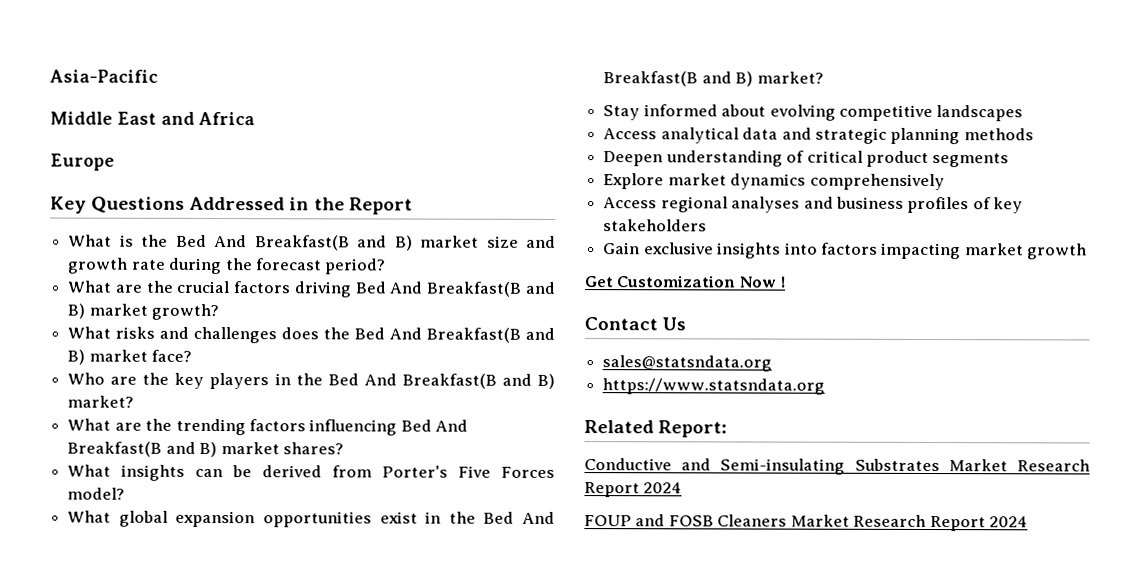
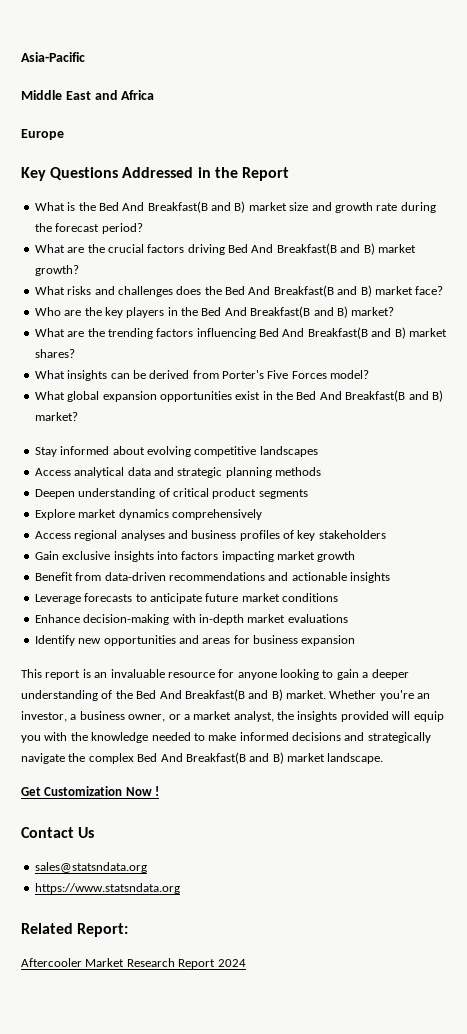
+ Benefit from data-driven recommendations and actionable insights
+ Leverage forecasts to anticipate future market conditions
+ Enhance decision-making with in-depth market evaluations
+ Identify new opportunities and areas for business expansion
+ This report is an invaluable resource for anyone looking to gain a deeper understanding of the Bed And Breakfast(B and B) market. Whether you're an investor, a business owner, or a market analyst, the insights provided will equip you with the knowledge needed to make informed decisions and strategically navigate the complex Bed And Breakfast(B and B) market landscape.
- Conductive and Semi-insulating Substrates Market Research Report 2024
- FOUP and FOSB Cleaners Market Research Report 2024
+ Aftercooler Market Research Report 2024

